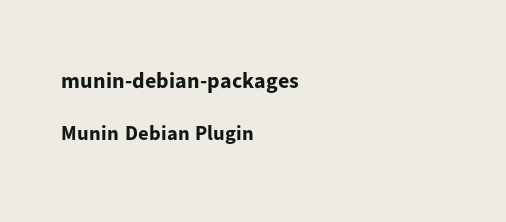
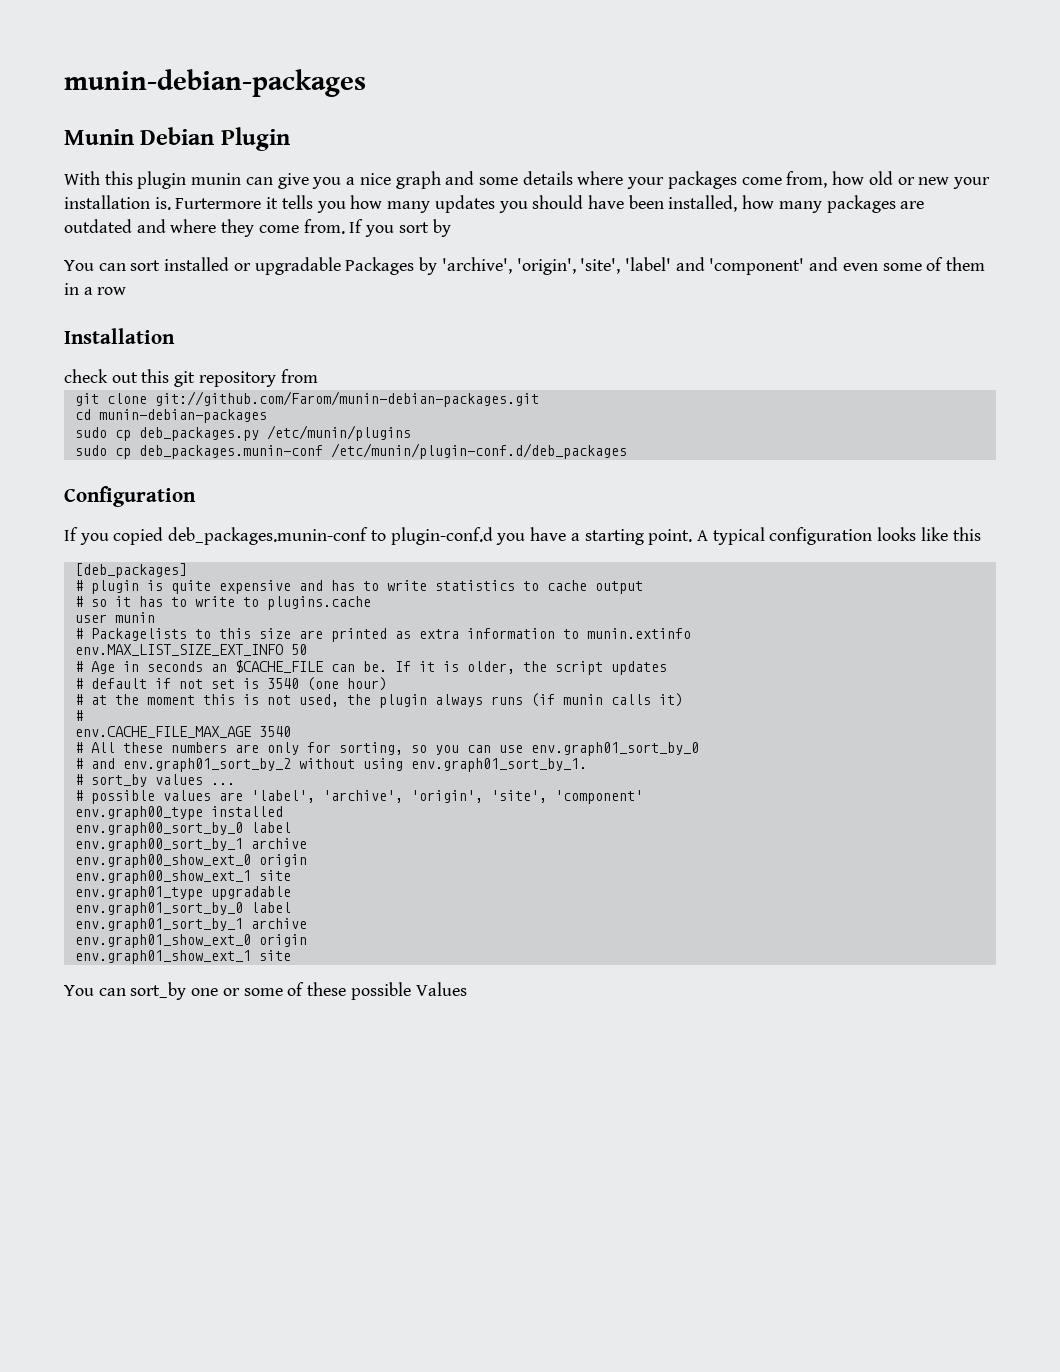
+ With this plugin munin can give you a nice graph and some details where your packages come from, how old or new your installation is. Furtermore it tells you how many updates you should have been installed, how many packages are outdated and where they come from. If you sort by
+ You can sort installed or upgradable Packages by 'archive', 'origin', 'site', 'label' and 'component' and even some of them in a row
+ Installation
+ check out this git repository from
+ git clone git://github.com/Farom/munin-debian-packages.git
+ cd munin-debian-packages
+ sudo cp deb_packages.py /etc/munin/plugins
+ sudo cp deb_packages.munin-conf /etc/munin/plugin-conf.d/deb_packages
+ Configuration
+ If you copied deb_packages.munin-conf to plugin-conf.d you have a starting point. A typical configuration looks like this
+ [deb_packages]
+ # plugin is quite expensive and has to write statistics to cache output
+ # so it has to write to plugins.cache
+ user munin
+ # Packagelists to this size are printed as extra information to munin.extinfo
+ env.MAX_LIST_SIZE_EXT_INFO 50
+ # Age in seconds an $CACHE_FILE can be. If it is older, the script updates
+ # default if not set is 3540 (one hour)
+ # at the moment this is not used, the plugin always runs (if munin calls it)
+ #
+ env.CACHE_FILE_MAX_AGE 3540
+ # All these numbers are only for sorting, so you can use env.graph01_sort_by_0
+ # and env.graph01_sort_by_2 without using env.graph01_sort_by_1.
+ # sort_by values ...
+ # possible values are 'label', 'archive', 'origin', 'site', 'component'
+ env.graph00_type installed
+ env.graph00_sort_by_0 label
+ env.graph00_sort_by_1 archive
+ env.graph00_show_ext_0 origin
+ env.graph00_show_ext_1 site
+ env.graph01_type upgradable
+ env.graph01_sort_by_0 label
+ env.graph01_sort_by_1 archive
+ env.graph01_show_ext_0 origin
+ env.graph01_show_ext_1 site
+ You can sort_by one or some of these possible Values

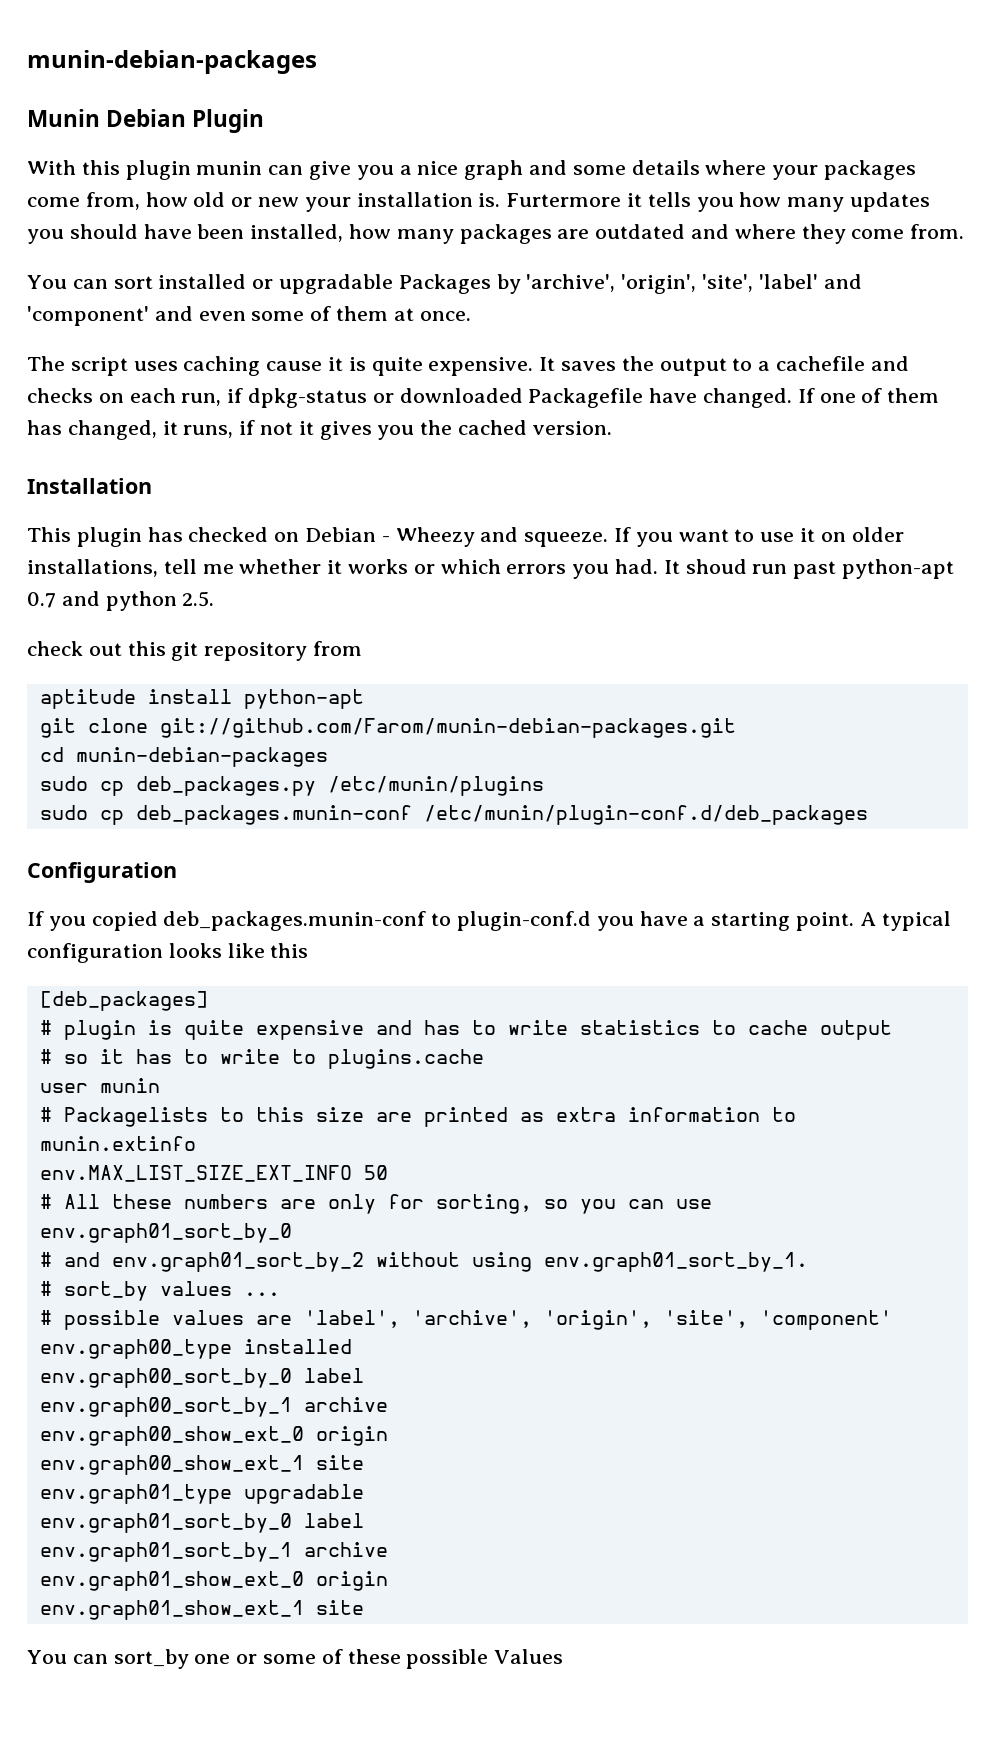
- If you sort by
- You can sort installed or upgradable Packages by 'archive', 'origin', 'site', 'label' and 'component' and even some of them in a row
+ You can sort installed or upgradable Packages by 'archive', 'origin', 'site', 'label' and 'component' and even some of them at once.
+ The script uses caching cause it is quite expensive. It saves the output to a cachefile and checks on each run, if dpkg-status or downloaded Packagefile have changed. If one of them has changed, it runs, if not it gives you the cached version.
  Installation
+ This plugin has checked on Debian - Wheezy and squeeze. If you want to use it on older installations, tell me whether it works or which errors you had. It shoud run past python-apt 0.7 and python 2.5.
+ aptitude install python-apt
- # Age in seconds an $CACHE_FILE can be. If it is older, the script updates
- # default if not set is 3540 (one hour)
- # at the moment this is not used, the plugin always runs (if munin calls it)
- #
- env.CACHE_FILE_MAX_AGE 3540

